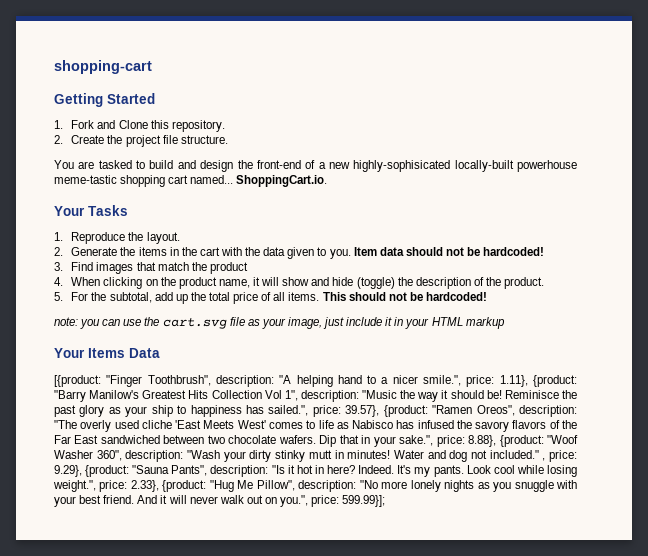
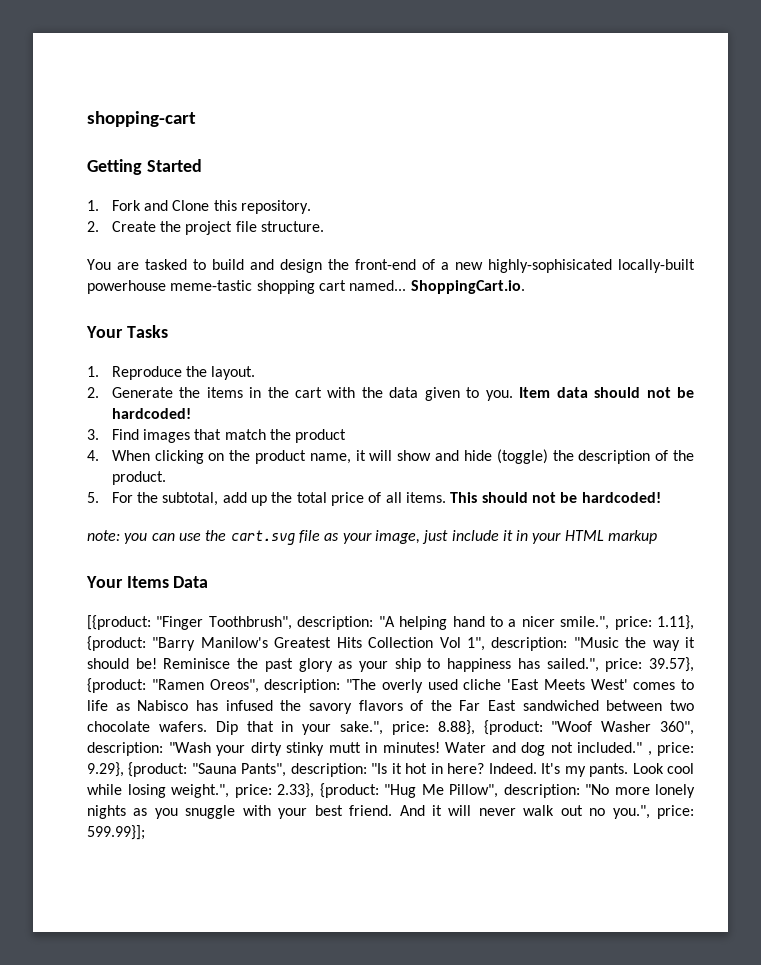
- And it will never walk out on you.", price: 599.99}];
+ And it will never walk out no you.", price: 599.99}];

